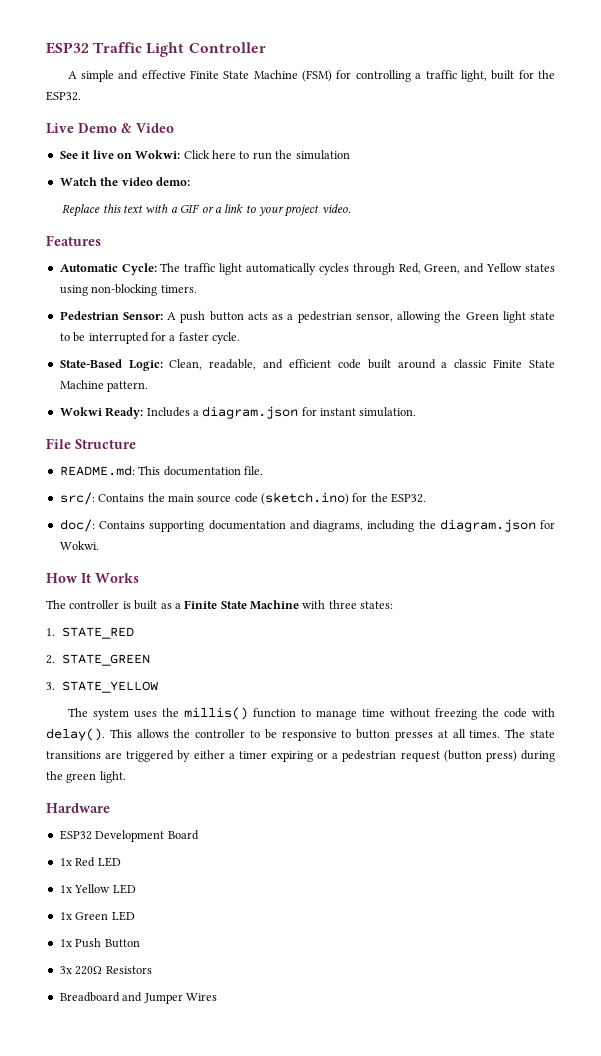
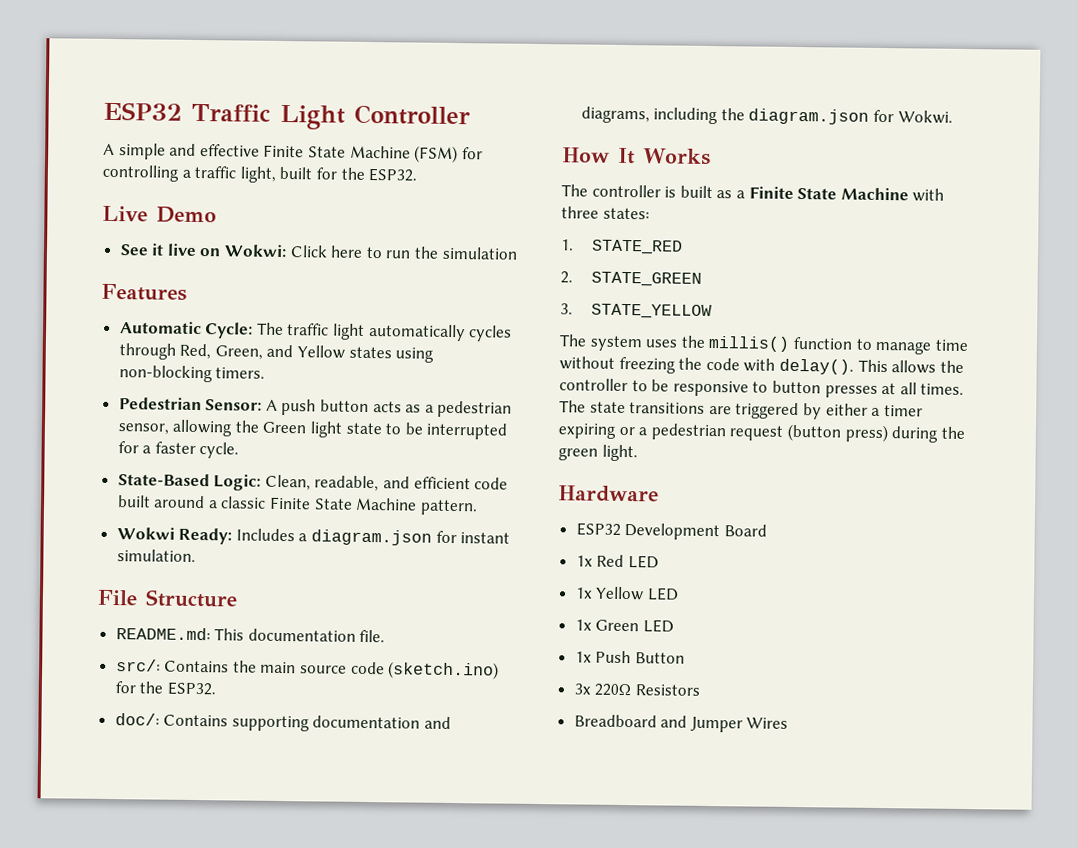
- Live Demo & Video
+ Live Demo
- Watch the video demo:
- Replace this text with a GIF or a link to your project video.

